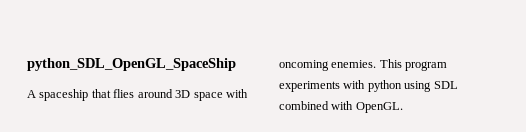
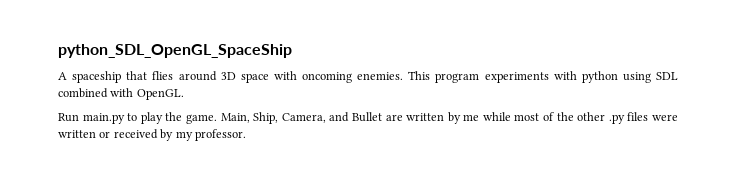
+ Run main.py to play the game. Main, Ship, Camera, and Bullet are written by me while most of the other .py files were written or received by my professor.

